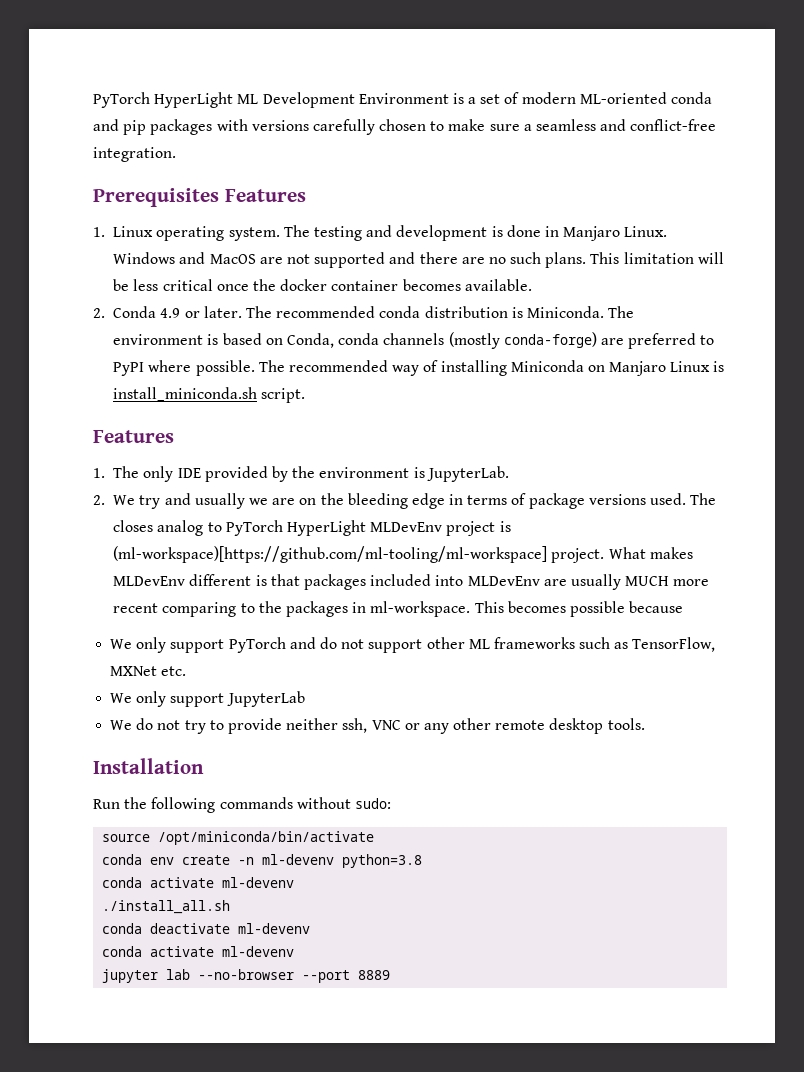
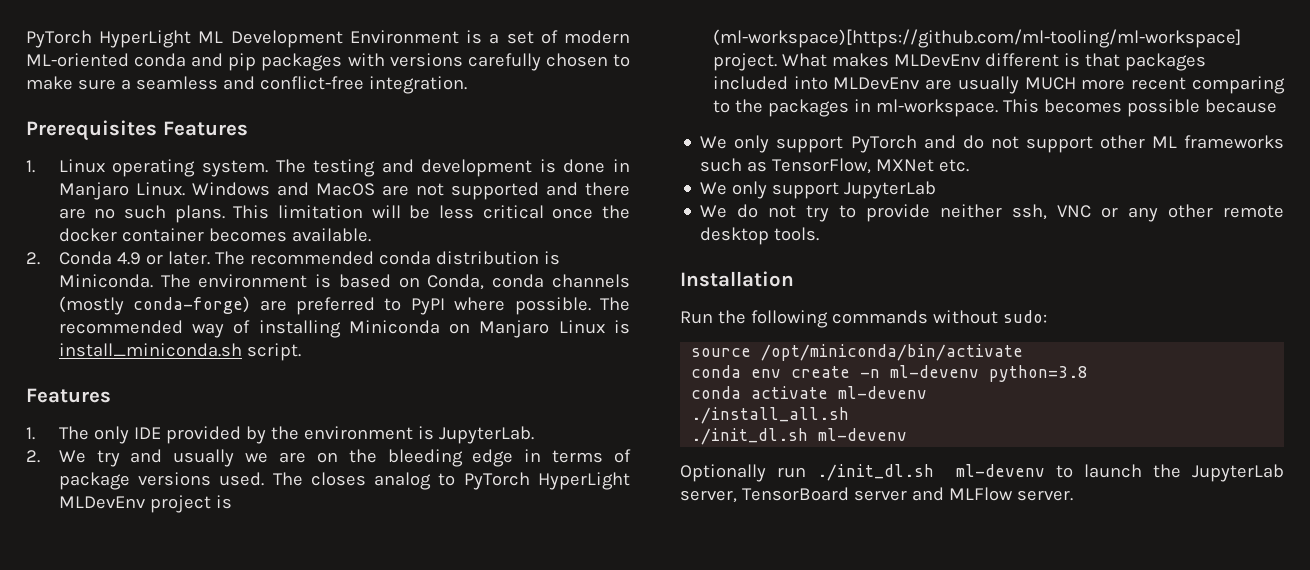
  ./install_all.sh
- conda deactivate ml-devenv
- conda activate ml-devenv
- jupyter lab --no-browser --port 8889
+ ./init_dl.sh ml-devenv
+ Optionally run ./init_dl.sh ml-devenv to launch the JupyterLab server, TensorBoard server and MLFlow server.

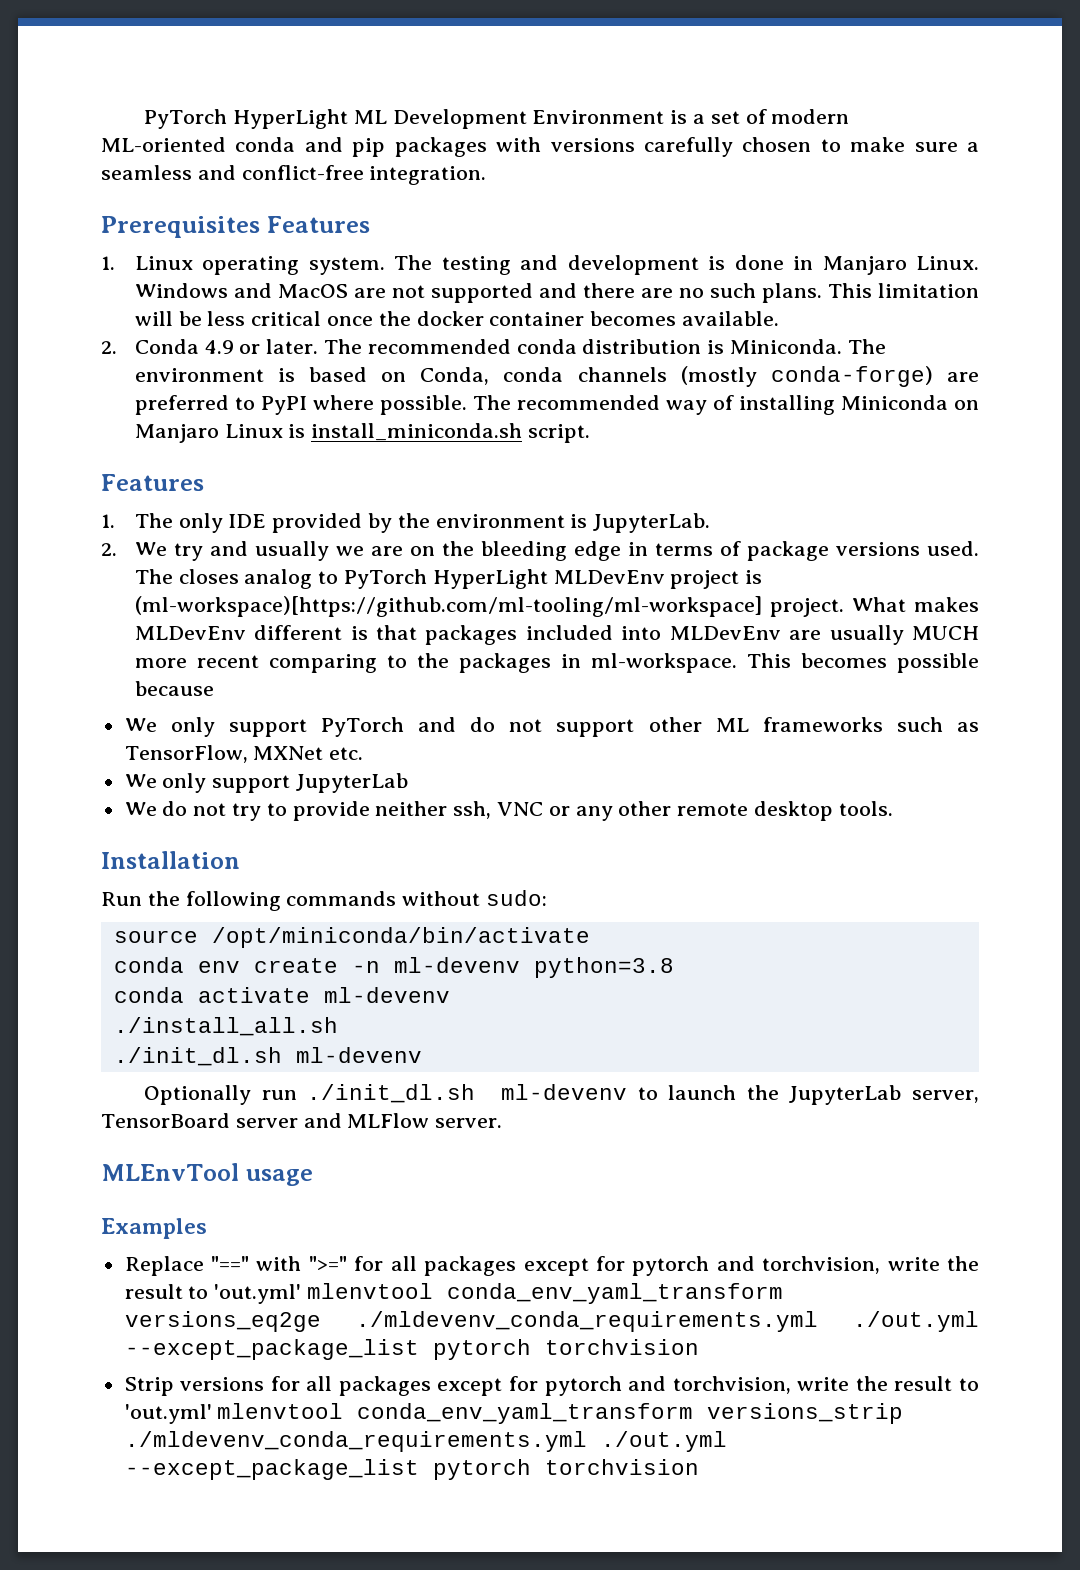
+ MLEnvTool usage
+ Examples
+ Replace "==" with ">=" for all packages except for pytorch and torchvision, write the result to 'out.yml' mlenvtool conda_env_yaml_transform versions_eq2ge ./mldevenv_conda_requirements.yml ./out.yml --except_package_list pytorch torchvision
+ Strip versions for all packages except for pytorch and torchvision, write the result to 'out.yml' mlenvtool conda_env_yaml_transform versions_strip ./mldevenv_conda_requirements.yml ./out.yml --except_package_list pytorch torchvision

